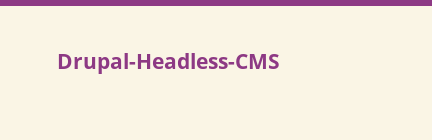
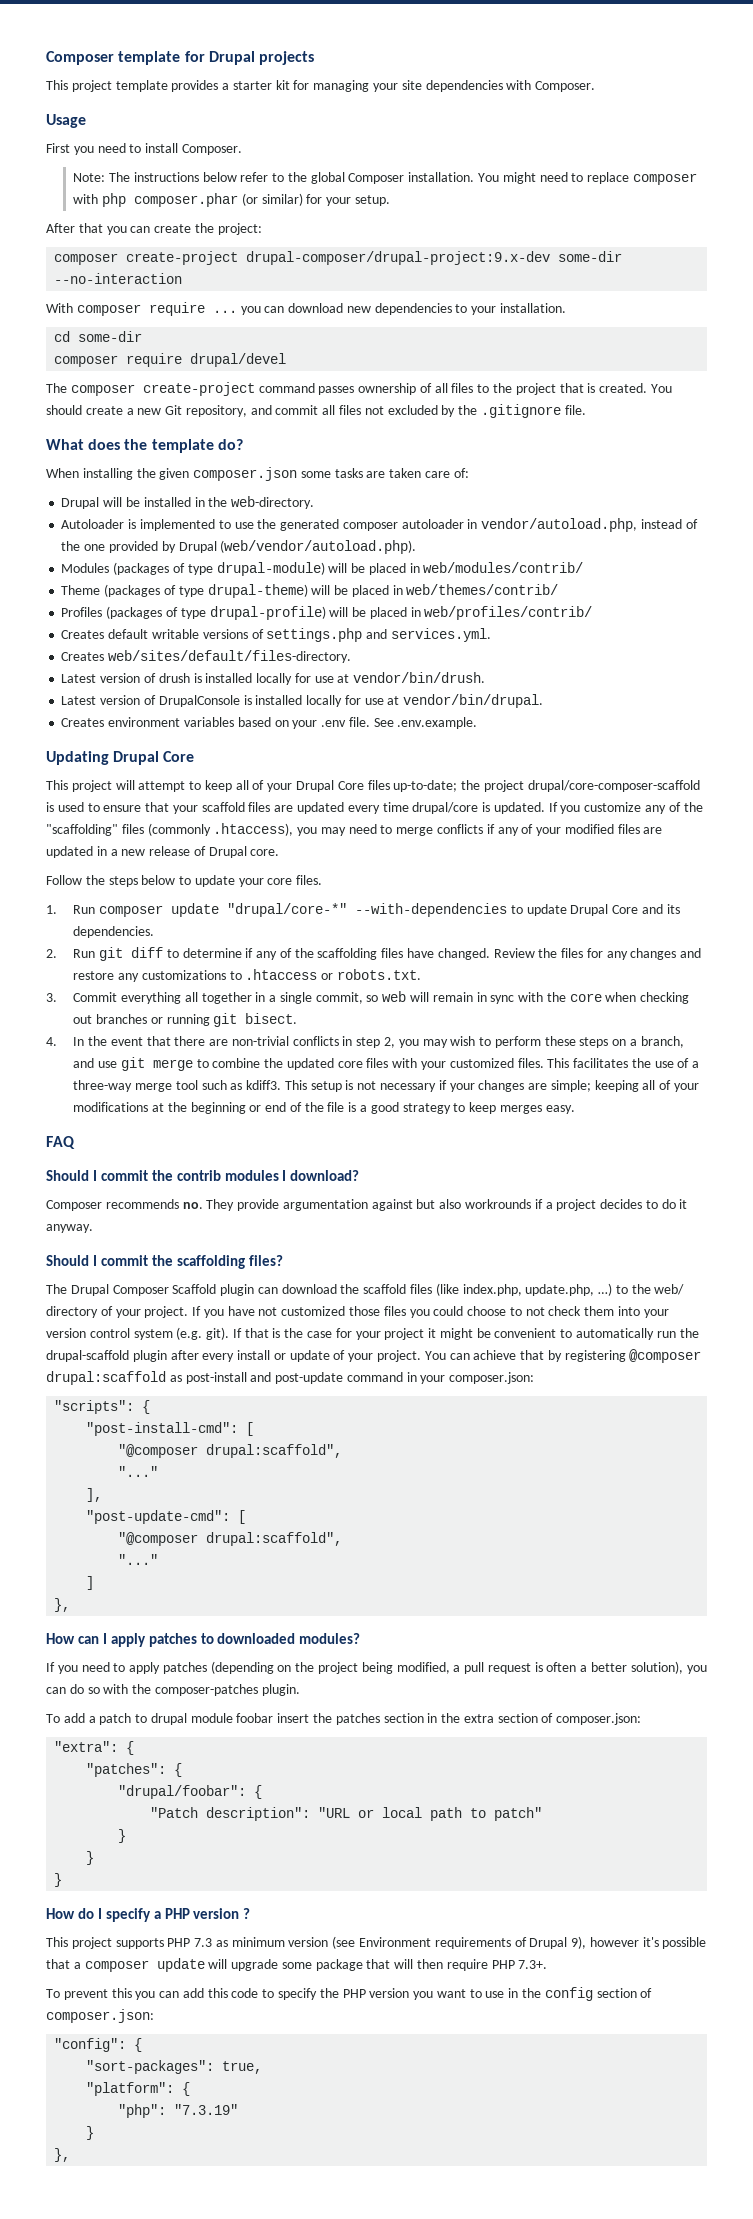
- Drupal-Headless-CMS
+ Composer template for Drupal projects
+ This project template provides a starter kit for managing your site dependencies with Composer.
+ Usage
+ First you need to install Composer.
+ Note: The instructions below refer to the global Composer installation. You might need to replace composer with php composer.phar (or similar) for your setup.
+ After that you can create the project:
+ composer create-project drupal-composer/drupal-project:9.x-dev some-dir --no-interaction
+ With composer require ... you can download new dependencies to your installation.
+ cd some-dir
+ composer require drupal/devel
+ The composer create-project command passes ownership of all files to the project that is created. You should create a new Git repository, and commit all files not excluded by the .gitignore file.
+ What does the template do?
+ When installing the given composer.json some tasks are taken care of:
+ Drupal will be installed in the web-directory.
+ Autoloader is implemented to use the generated composer autoloader in vendor/autoload.php, instead of the one provided by Drupal (web/vendor/autoload.php).
+ Modules (packages of type drupal-module) will be placed in web/modules/contrib/
+ Theme (packages of type drupal-theme) will be placed in web/themes/contrib/
+ Profiles (packages of type drupal-profile) will be placed in web/profiles/contrib/
+ Creates default writable versions of settings.php and services.yml.
+ Creates web/sites/default/files-directory.
+ Latest version of drush is installed locally for use at vendor/bin/drush.
+ Latest version of DrupalConsole is installed locally for use at vendor/bin/drupal.
+ Creates environment variables based on your .env file. See .env.example.
+ Updating Drupal Core
+ This project will attempt to keep all of your Drupal Core files up-to-date; the project drupal/core-composer-scaffold is used to ensure that your scaffold files are updated every time drupal/core is updated. If you customize any of the "scaffolding" files (commonly .htaccess), you may need to merge conflicts if any of your modified files are updated in a new release of Drupal core.
+ Follow the steps below to update your core files.
+ 1. Run composer update "drupal/core-*" --with-dependencies to update Drupal Core and its dependencies.
+ 2. Run git diff to determine if any of the scaffolding files have changed. Review the files for any changes and restore any customizations to .htaccess or robots.txt.
+ 3. Commit everything all together in a single commit, so web will remain in sync with the core when checking out branches or running git bisect.
+ 4. In the event that there are non-trivial conflicts in step 2, you may wish to perform these steps on a branch, and use git merge to combine the updated core files with your customized files. This facilitates the use of a three-way merge tool such as kdiff3. This setup is not necessary if your changes are simple; keeping all of your modifications at the beginning or end of the file is a good strategy to keep merges easy.
+ FAQ
+ Should I commit the contrib modules I download?
+ Composer recommends no. They provide argumentation against but also workrounds if a project decides to do it anyway.
+ Should I commit the scaffolding files?
+ The Drupal Composer Scaffold plugin can download the scaffold files (like index.php, update.php, …) to the web/ directory of your project. If you have not customized those files you could choose to not check them into your version control system (e.g. git). If that is the case for your project it might be convenient to automatically run the drupal-scaffold plugin after every install or update of your project. You can achieve that by registering @composer drupal:scaffold as post-install and post-update command in your composer.json:
+ "scripts": {
+ "post-install-cmd": [
+ "@composer drupal:scaffold",
+ "..."
+ ],
+ "post-update-cmd": [
+ "@composer drupal:scaffold",
+ "..."
+ ]
+ },
+ How can I apply patches to downloaded modules?
+ If you need to apply patches (depending on the project being modified, a pull request is often a better solution), you can do so with the composer-patches plugin.
+ To add a patch to drupal module foobar insert the patches section in the extra section of composer.json:
+ "extra": {
+ "patches": {
+ "drupal/foobar": {
+ "Patch description": "URL or local path to patch"
+ }
+ }
+ }
+ How do I specify a PHP version ?
+ This project supports PHP 7.3 as minimum version (see Environment requirements of Drupal 9), however it's possible that a composer update will upgrade some package that will then require PHP 7.3+.
+ To prevent this you can add this code to specify the PHP version you want to use in the config section of composer.json:
+ "config": {
+ "sort-packages": true,
+ "platform": {
+ "php": "7.3.19"
+ }
+ },

